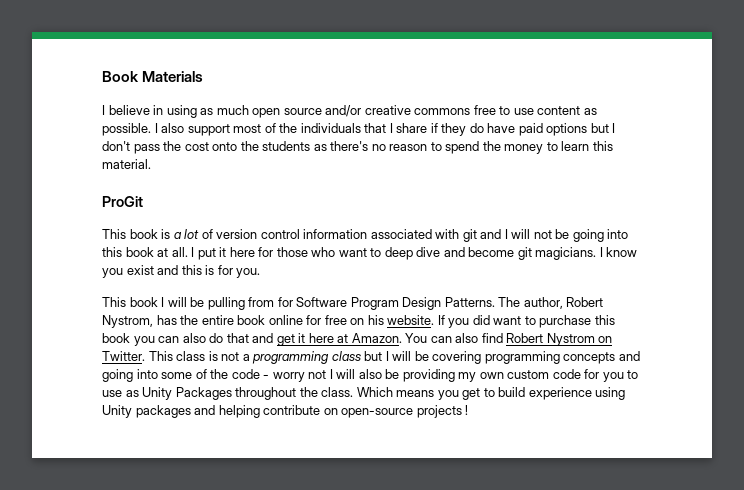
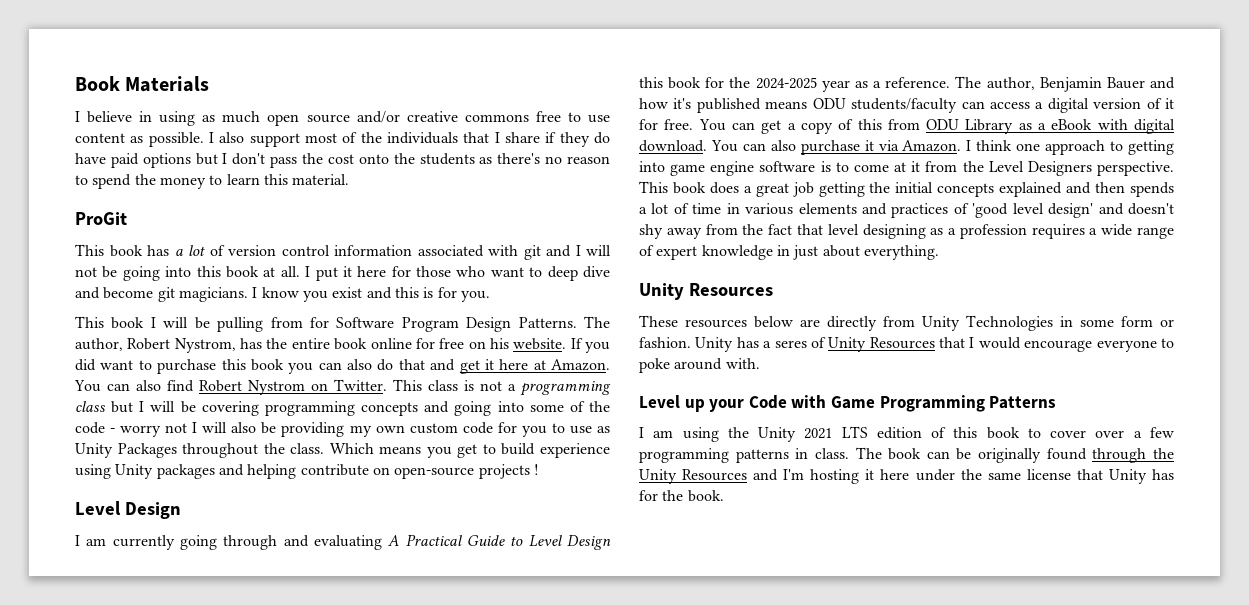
- This book is a lot of version control information associated with git and I will not be going into this book at all.
+ This book has a lot of version control information associated with git and I will not be going into this book at all.
  Which means you get to build experience using Unity packages and helping contribute on open-source projects !
+ Level Design
+ I am currently going through and evaluating A Practical Guide to Level Design this book for the 2024-2025 year as a reference. The author, Benjamin Bauer and how it's published means ODU students/faculty can access a digital version of it for free. You can get a copy of this from ODU Library as a eBook with digital download. You can also purchase it via Amazon. I think one approach to getting into game engine software is to come at it from the Level Designers perspective. This book does a great job getting the initial concepts explained and then spends a lot of time in various elements and practices of 'good level design' and doesn't shy away from the fact that level designing as a profession requires a wide range of expert knowledge in just about everything.
+ Unity Resources
+ These resources below are directly from Unity Technologies in some form or fashion. Unity has a seres of Unity Resources that I would encourage everyone to poke around with.
+ Level up your Code with Game Programming Patterns
+ I am using the Unity 2021 LTS edition of this book to cover over a few programming patterns in class. The book can be originally found through the Unity Resources and I'm hosting it here under the same license that Unity has for the book.

